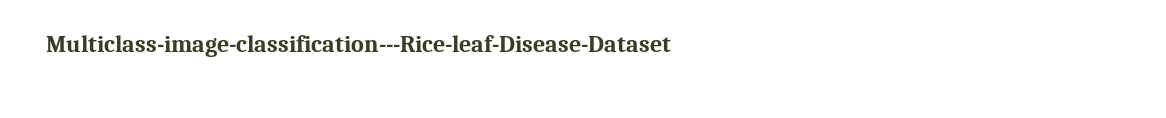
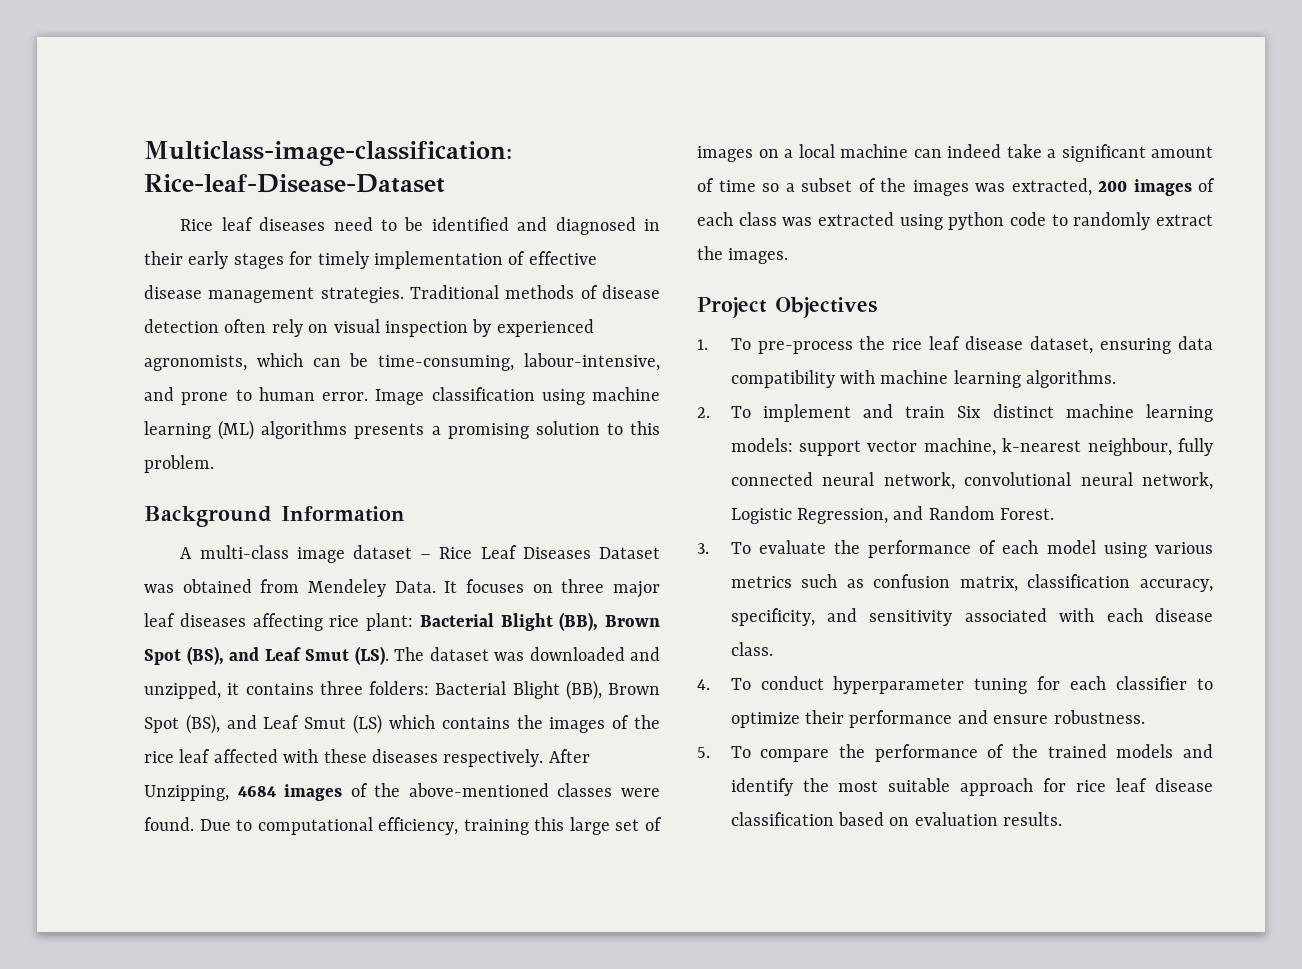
- Multiclass-image-classification---Rice-leaf-Disease-Dataset
+ Multiclass-image-classification: Rice-leaf-Disease-Dataset
+ Rice leaf diseases need to be identified and diagnosed in their early stages for timely implementation of effective disease management strategies. Traditional methods of disease detection often rely on visual inspection by experienced agronomists, which can be time-consuming, labour-intensive, and prone to human error. Image classification using machine learning (ML) algorithms presents a promising solution to this problem.
+ Background Information
+ A multi-class image dataset – Rice Leaf Diseases Dataset was obtained from Mendeley Data. It focuses on three major leaf diseases affecting rice plant: Bacterial Blight (BB), Brown Spot (BS), and Leaf Smut (LS). The dataset was downloaded and unzipped, it contains three folders: Bacterial Blight (BB), Brown Spot (BS), and Leaf Smut (LS) which contains the images of the rice leaf affected with these diseases respectively. After Unzipping, 4684 images of the above-mentioned classes were found. Due to computational efficiency, training this large set of images on a local machine can indeed take a significant amount of time so a subset of the images was extracted, 200 images of each class was extracted using python code to randomly extract the images.
+ Project Objectives
+ 1. To pre-process the rice leaf disease dataset, ensuring data compatibility with machine learning algorithms.
+ 2. To implement and train Six distinct machine learning models: support vector machine, k-nearest neighbour, fully connected neural network, convolutional neural network, Logistic Regression, and Random Forest.
+ 3. To evaluate the performance of each model using various metrics such as confusion matrix, classification accuracy, specificity, and sensitivity associated with each disease class.
+ 4. To conduct hyperparameter tuning for each classifier to optimize their performance and ensure robustness.
+ 5. To compare the performance of the trained models and identify the most suitable approach for rice leaf disease classification based on evaluation results.

